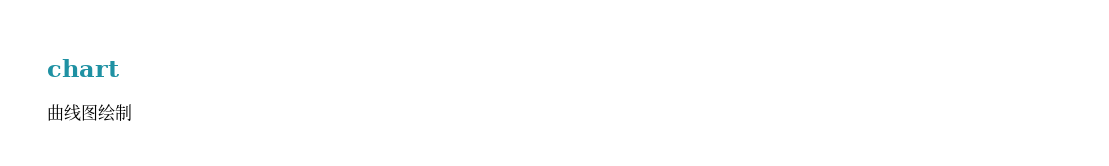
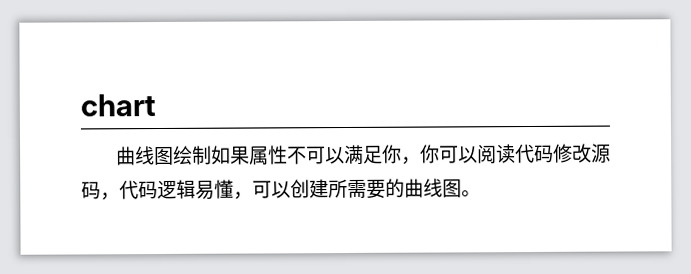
- 曲线图绘制
+ 曲线图绘制如果属性不可以满足你，你可以阅读代码修改源码，代码逻辑易懂，可以创建所需要的曲线图。

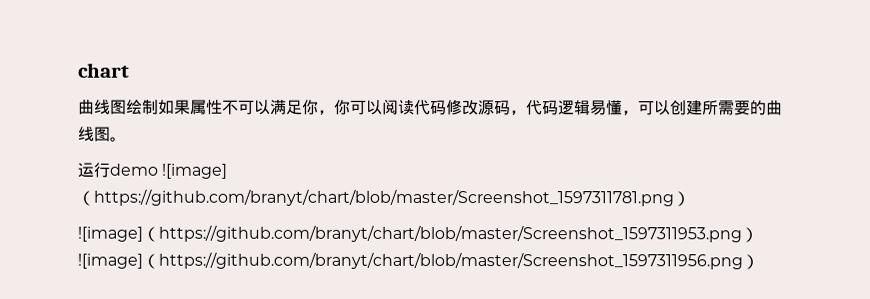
+ 运行demo ![image]（https://github.com/branyt/chart/blob/master/Screenshot_1597311781.png）
+ ![image]（https://github.com/branyt/chart/blob/master/Screenshot_1597311953.png）![image]（https://github.com/branyt/chart/blob/master/Screenshot_1597311956.png）

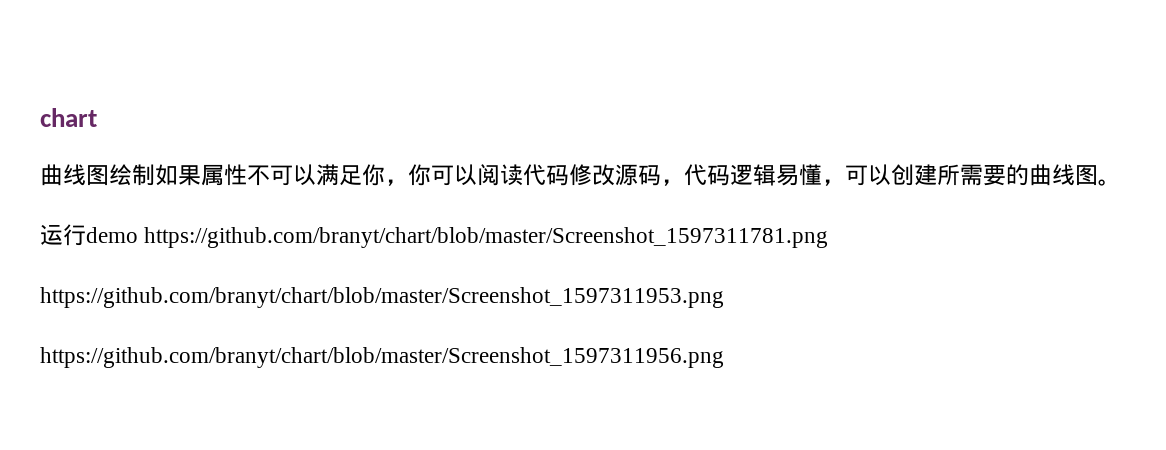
- 运行demo ![image]（https://github.com/branyt/chart/blob/master/Screenshot_1597311781.png）
- ![image]（https://github.com/branyt/chart/blob/master/Screenshot_1597311953.png）![image]（https://github.com/branyt/chart/blob/master/Screenshot_1597311956.png）
+ 运行demo https://github.com/branyt/chart/blob/master/Screenshot_1597311781.png
+ https://github.com/branyt/chart/blob/master/Screenshot_1597311953.png
+ https://github.com/branyt/chart/blob/master/Screenshot_1597311956.png

